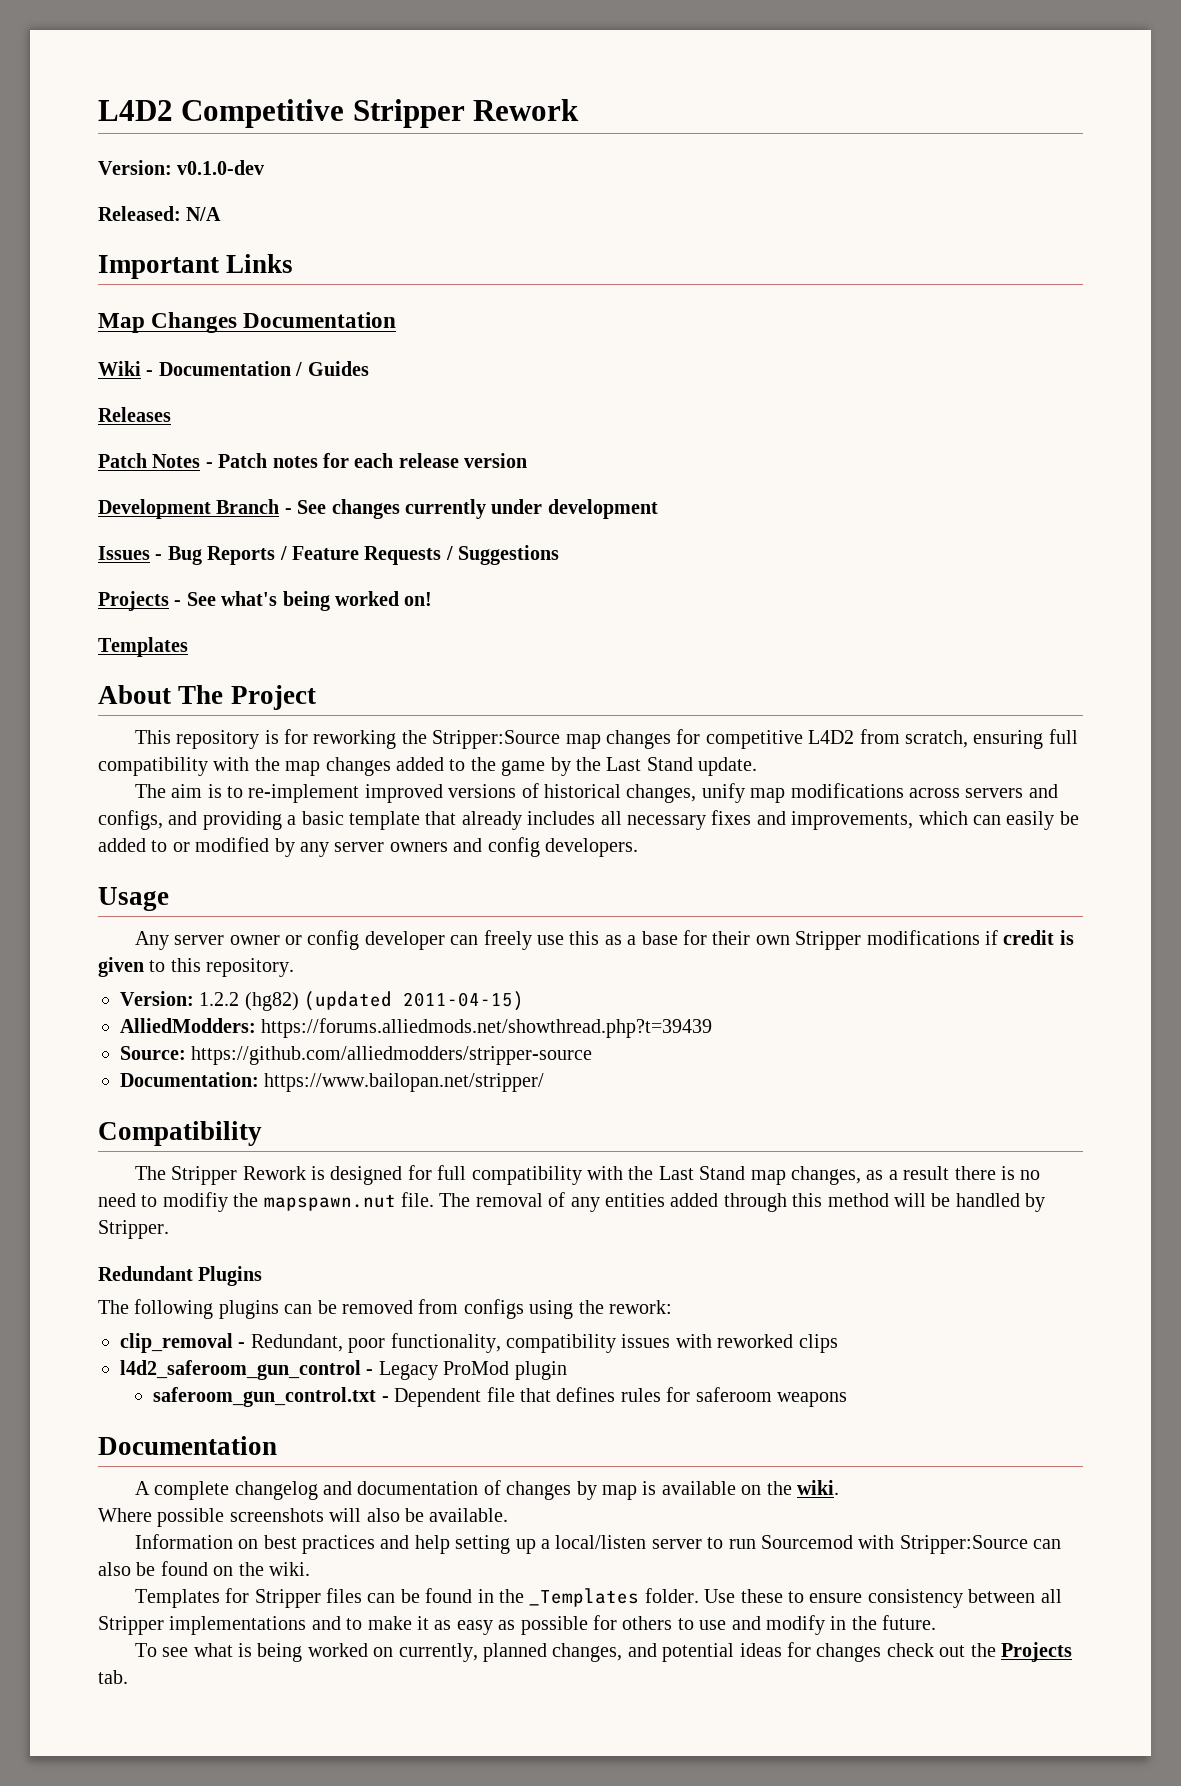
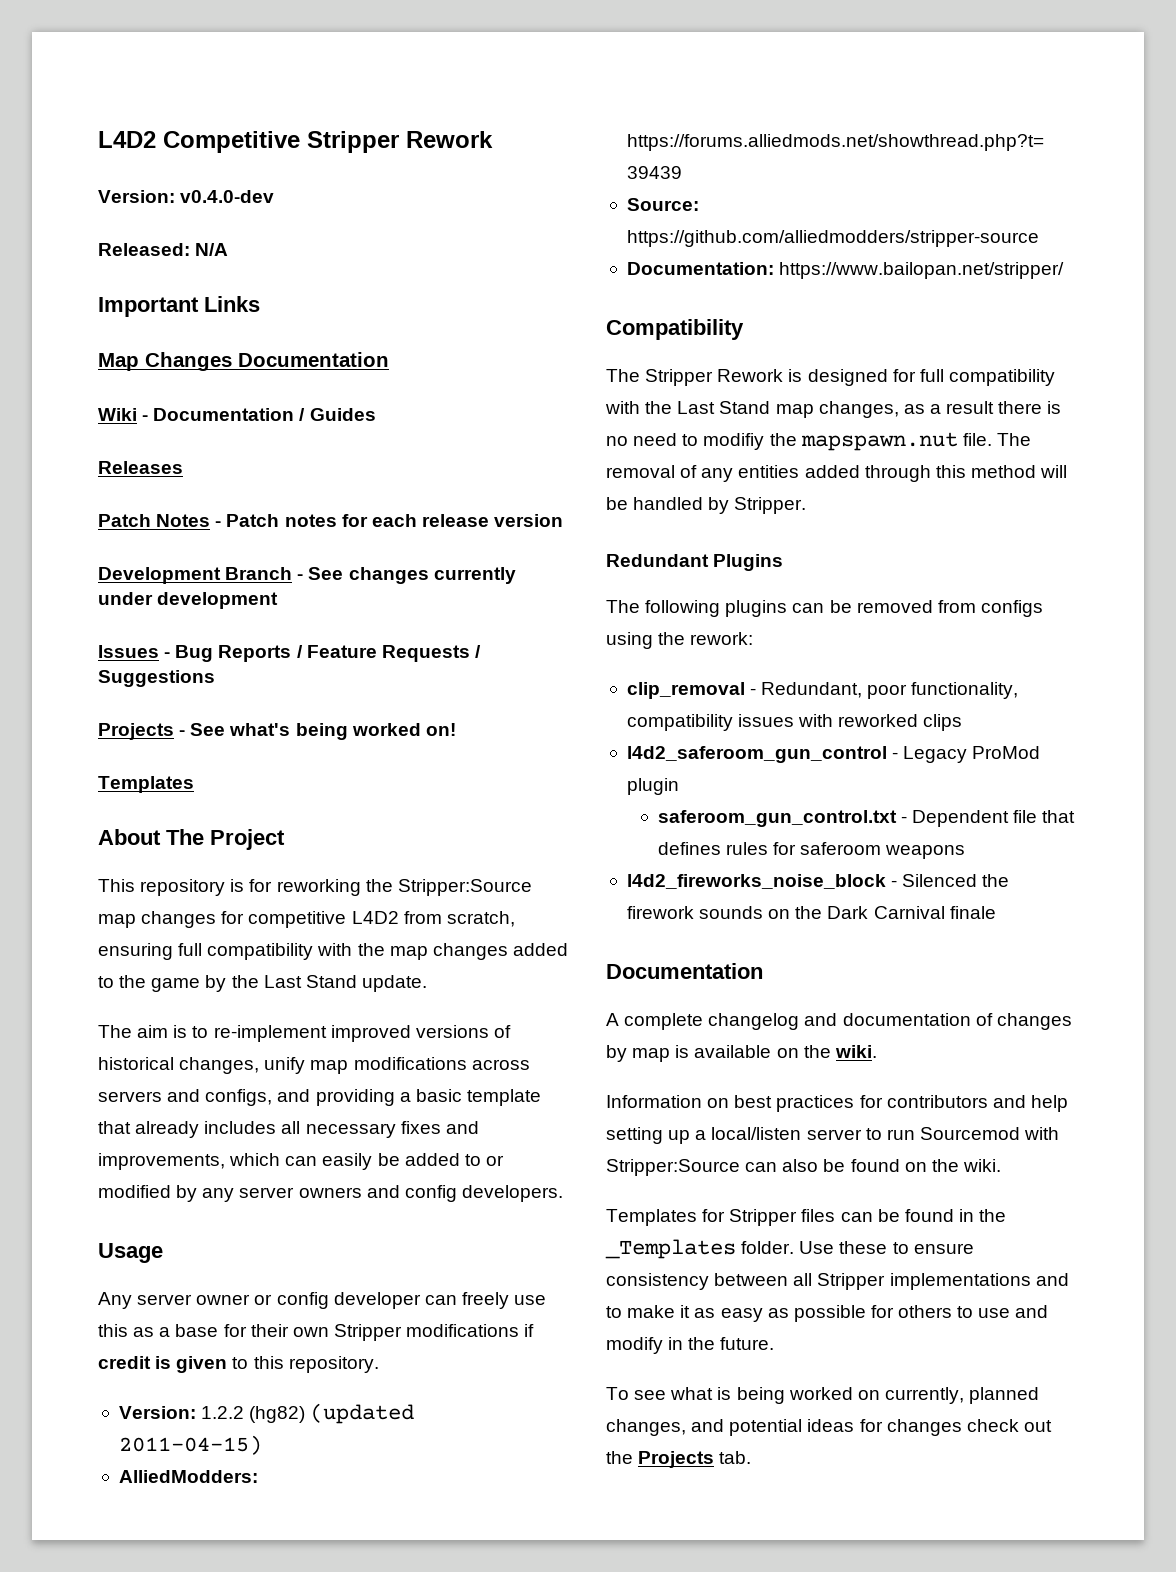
- Version: v0.1.0-dev
+ Version: v0.4.0-dev
+ l4d2_fireworks_noise_block - Silenced the firework sounds on the Dark Carnival finale
- Where possible screenshots will also be available.
- Information on best practices and help setting up a local/listen server to run Sourcemod with Stripper:Source can also be found on the wiki.
+ Information on best practices for contributors and help setting up a local/listen server to run Sourcemod with Stripper:Source can also be found on the wiki.

